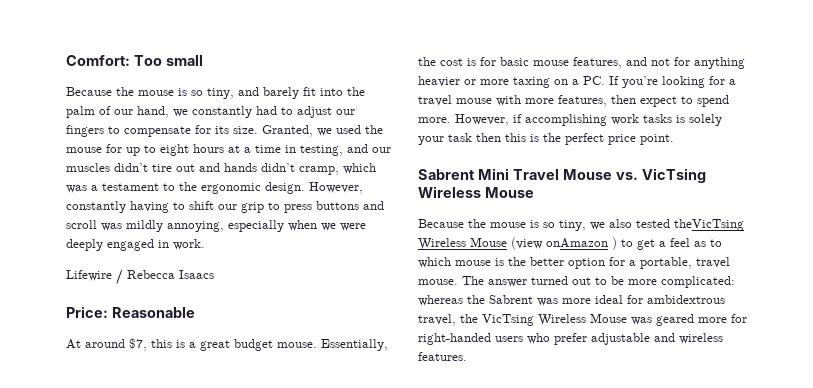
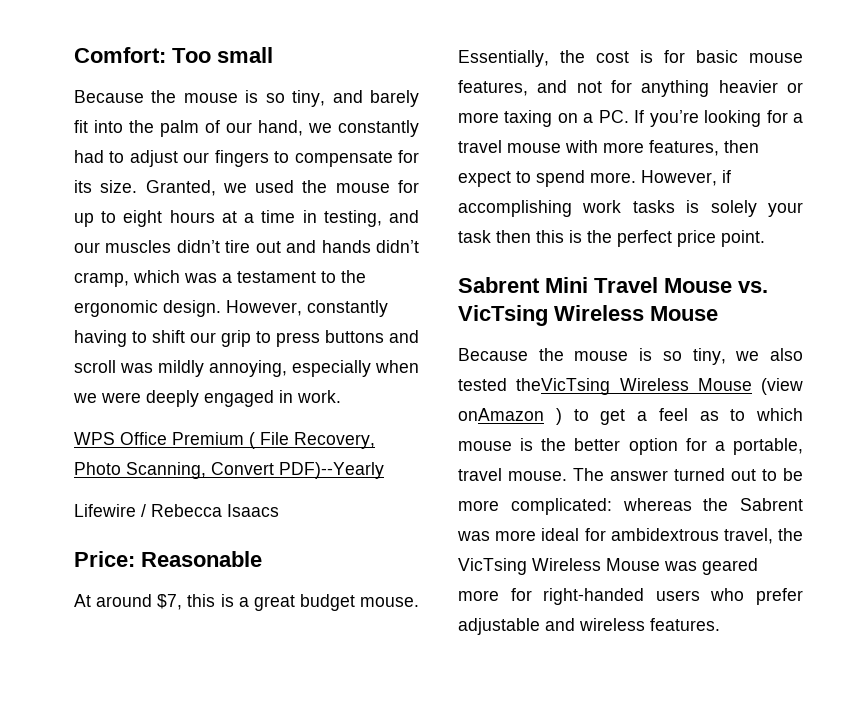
+ WPS Office Premium ( File Recovery, Photo Scanning, Convert PDF)--Yearly

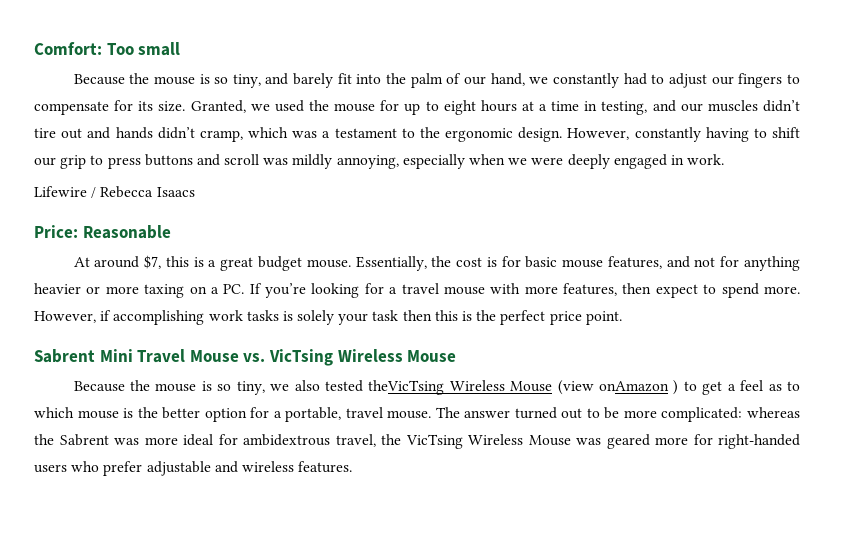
- WPS Office Premium ( File Recovery, Photo Scanning, Convert PDF)--Yearly

